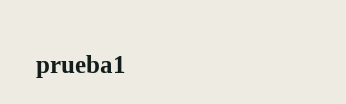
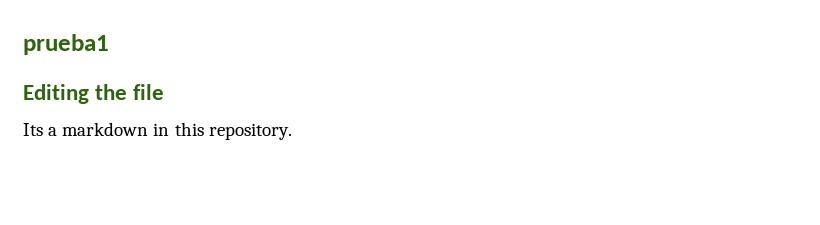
+ Editing the file
+ Its a markdown in this repository.

